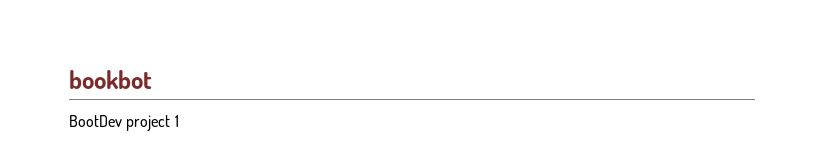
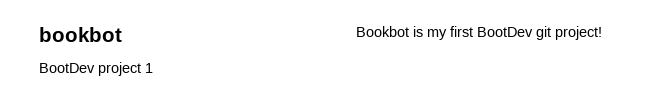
+ Bookbot is my first BootDev git project!

